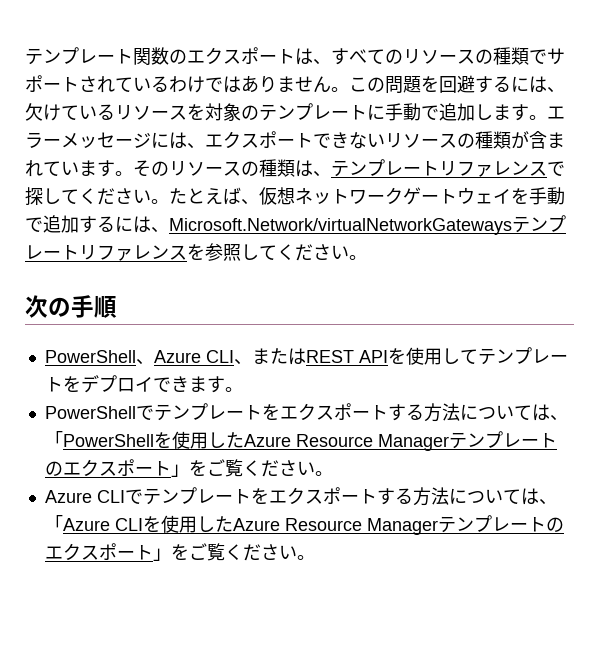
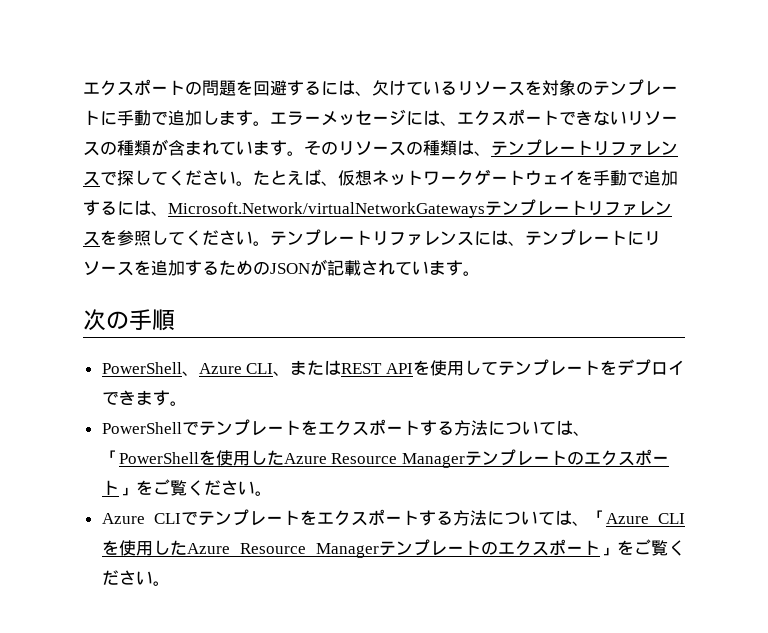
- テンプレート関数のエクスポートは、すべてのリソースの種類でサポートされているわけではありません。この問題を回避するには、欠けているリソースを対象のテンプレートに手動で追加します。
+ エクスポートの問題を回避するには、欠けているリソースを対象のテンプレートに手動で追加します。
+ テンプレートリファレンスには、テンプレートにリソースを追加するためのJSONが記載されています。

